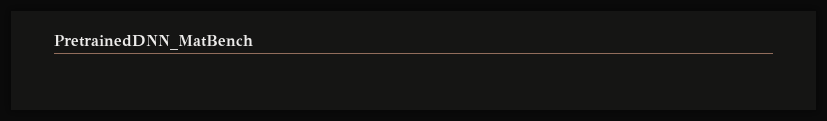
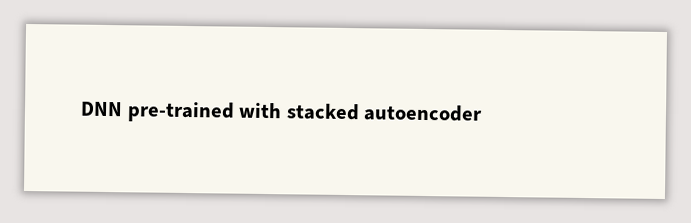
- PretrainedDNN_MatBench
+ DNN pre-trained with stacked autoencoder

